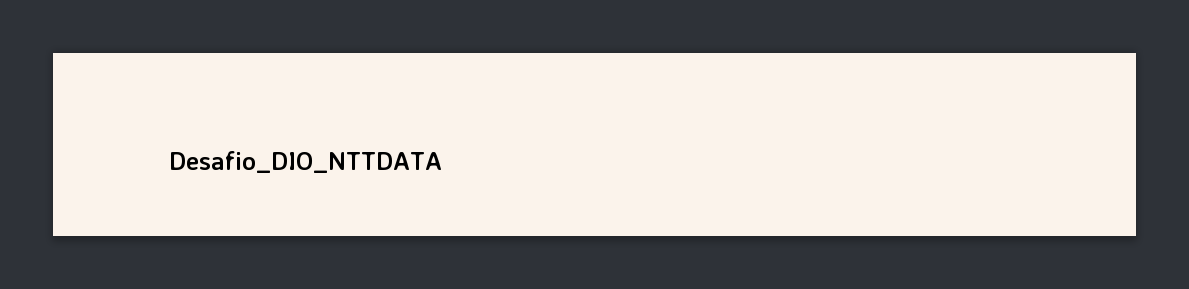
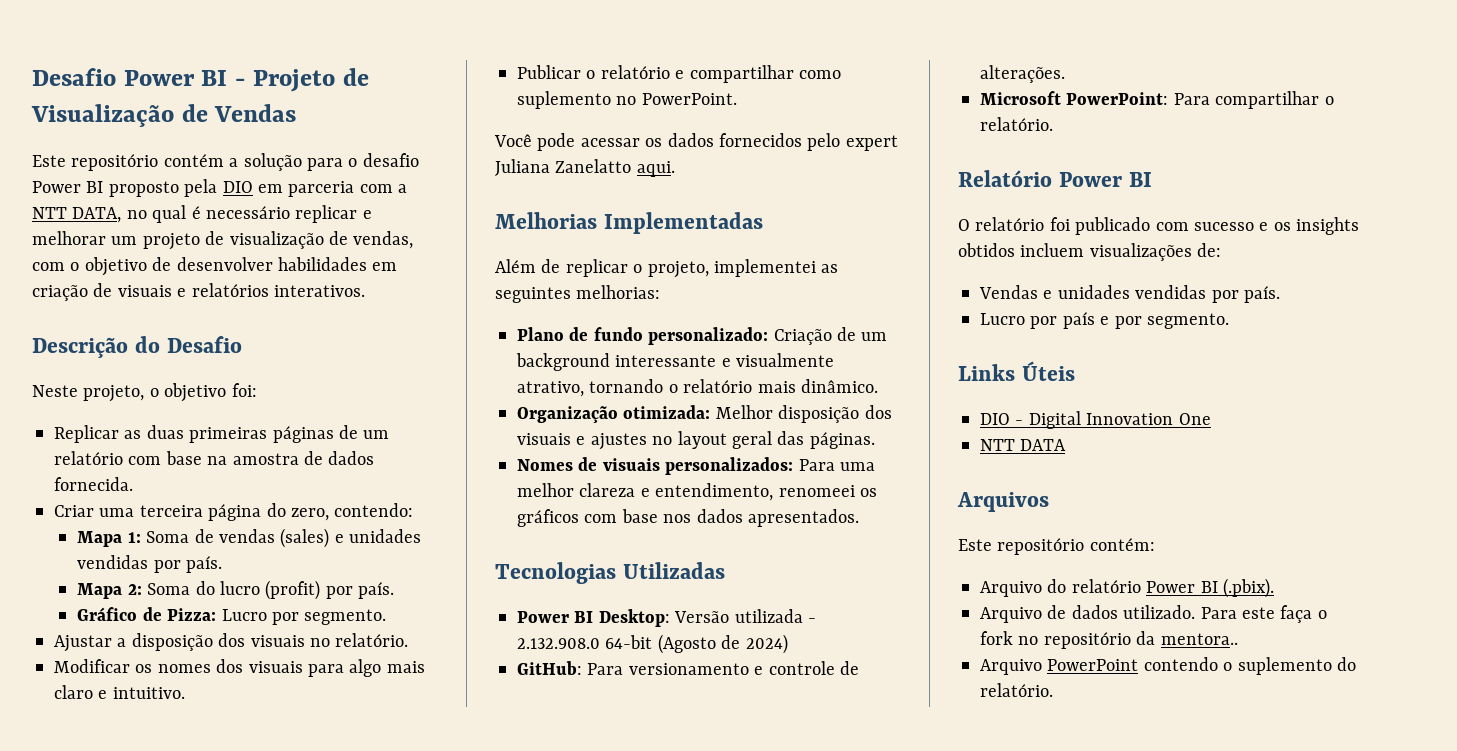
- Desafio_DIO_NTTDATA
+ Desafio Power BI - Projeto de Visualização de Vendas
+ Este repositório contém a solução para o desafio Power BI proposto pela DIO em parceria com a NTT DATA, no qual é necessário replicar e melhorar um projeto de visualização de vendas, com o objetivo de desenvolver habilidades em criação de visuais e relatórios interativos.
+ Descrição do Desafio
+ Neste projeto, o objetivo foi:
+ Replicar as duas primeiras páginas de um relatório com base na amostra de dados fornecida.
+ Criar uma terceira página do zero, contendo:
+ Mapa 1: Soma de vendas (sales) e unidades vendidas por país.
+ Mapa 2: Soma do lucro (profit) por país.
+ Gráfico de Pizza: Lucro por segmento.
+ Ajustar a disposição dos visuais no relatório.
+ Modificar os nomes dos visuais para algo mais claro e intuitivo.
+ Publicar o relatório e compartilhar como suplemento no PowerPoint.
+ Você pode acessar os dados fornecidos pelo expert Juliana Zanelatto aqui.
+ Melhorias Implementadas
+ Além de replicar o projeto, implementei as seguintes melhorias:
+ Plano de fundo personalizado: Criação de um background interessante e visualmente atrativo, tornando o relatório mais dinâmico.
+ Organização otimizada: Melhor disposição dos visuais e ajustes no layout geral das páginas.
+ Nomes de visuais personalizados: Para uma melhor clareza e entendimento, renomeei os gráficos com base nos dados apresentados.
+ Tecnologias Utilizadas
+ Power BI Desktop: Versão utilizada - 2.132.908.0 64-bit (Agosto de 2024)
+ GitHub: Para versionamento e controle de alterações.
+ Microsoft PowerPoint: Para compartilhar o relatório.
+ Relatório Power BI
+ O relatório foi publicado com sucesso e os insights obtidos incluem visualizações de:
+ Vendas e unidades vendidas por país.
+ Lucro por país e por segmento.
+ Links Úteis
+ DIO - Digital Innovation One
+ NTT DATA
+ Arquivos
+ Este repositório contém:
+ Arquivo do relatório Power BI (.pbix).
+ Arquivo de dados utilizado. Para este faça o fork no repositório da mentora..
+ Arquivo PowerPoint contendo o suplemento do relatório.

